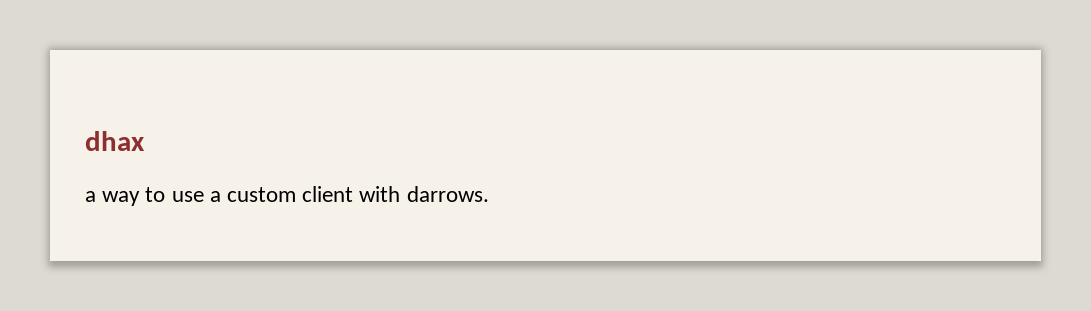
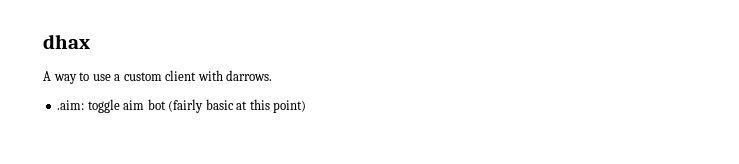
- a way to use a custom client with darrows.
+ A way to use a custom client with darrows.
+ .aim: toggle aim bot (fairly basic at this point)

